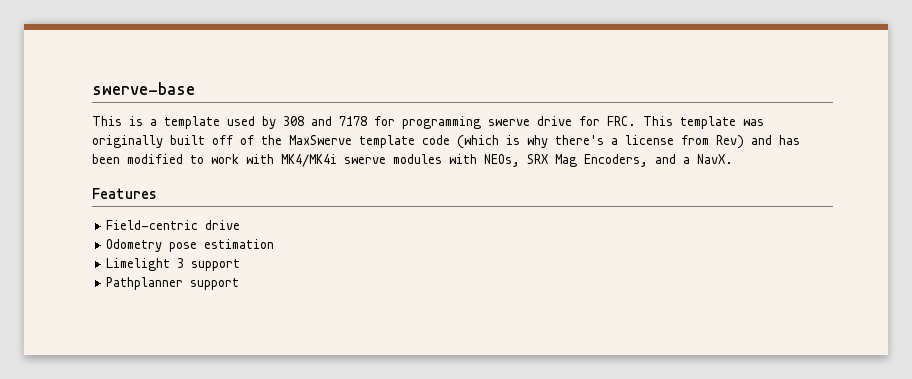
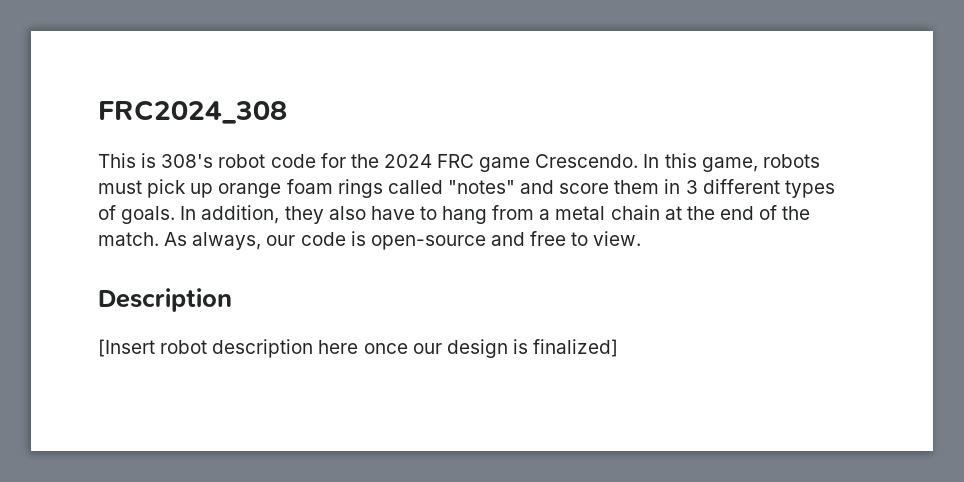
- swerve-base
+ FRC2024_308
- This is a template used by 308 and 7178 for programming swerve drive for FRC. This template was originally built off of the MaxSwerve template code (which is why there's a license from Rev) and has been modified to work with MK4/MK4i swerve modules with NEOs, SRX Mag Encoders, and a NavX.
- Features
- Field-centric drive
- Odometry pose estimation
- Limelight 3 support
- Pathplanner support
+ This is 308's robot code for the 2024 FRC game Crescendo. In this game, robots must pick up orange foam rings called "notes" and score them in 3 different types of goals. In addition, they also have to hang from a metal chain at the end of the match. As always, our code is open-source and free to view.
+ Description
+ [Insert robot description here once our design is finalized]

